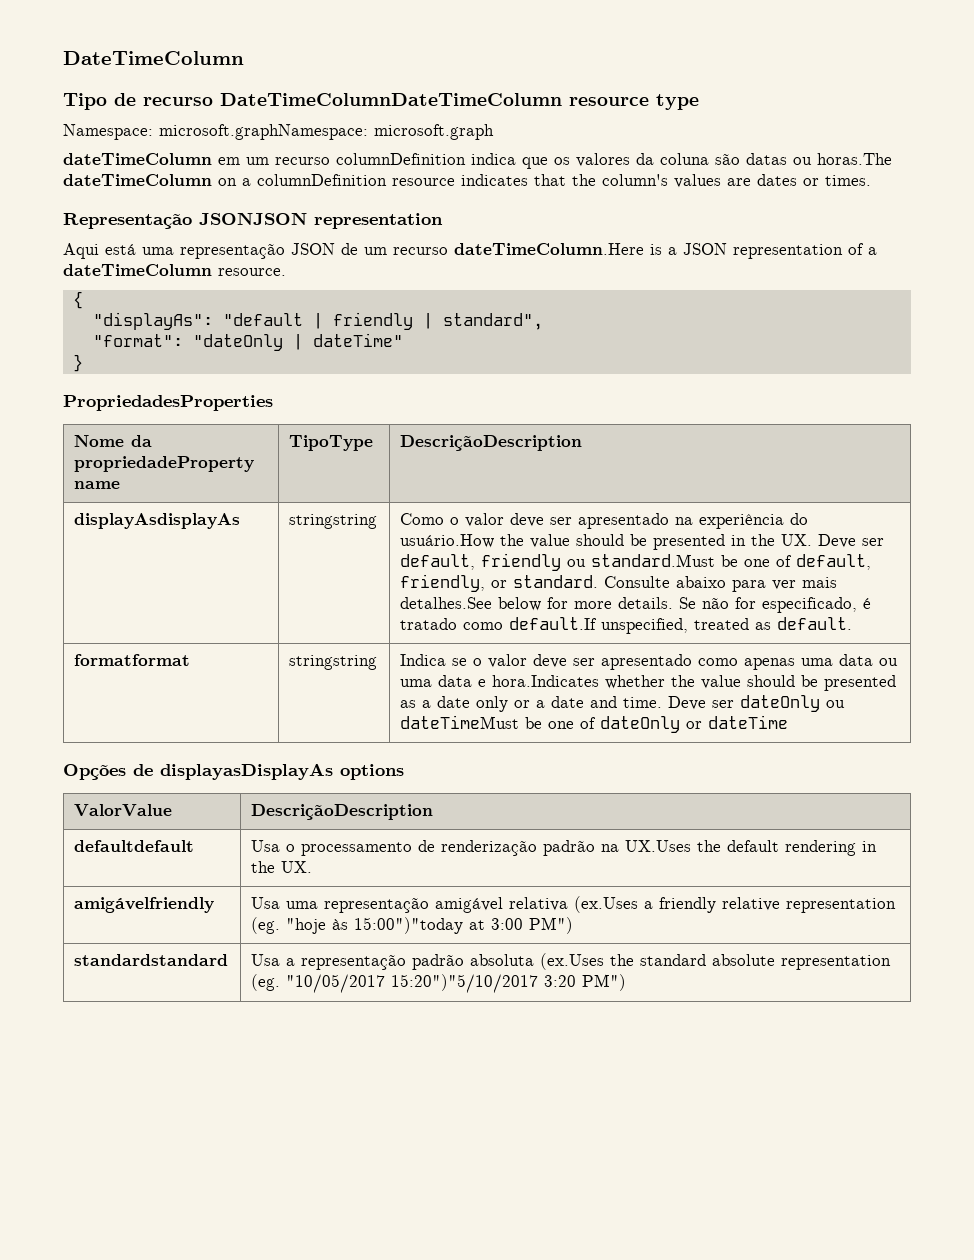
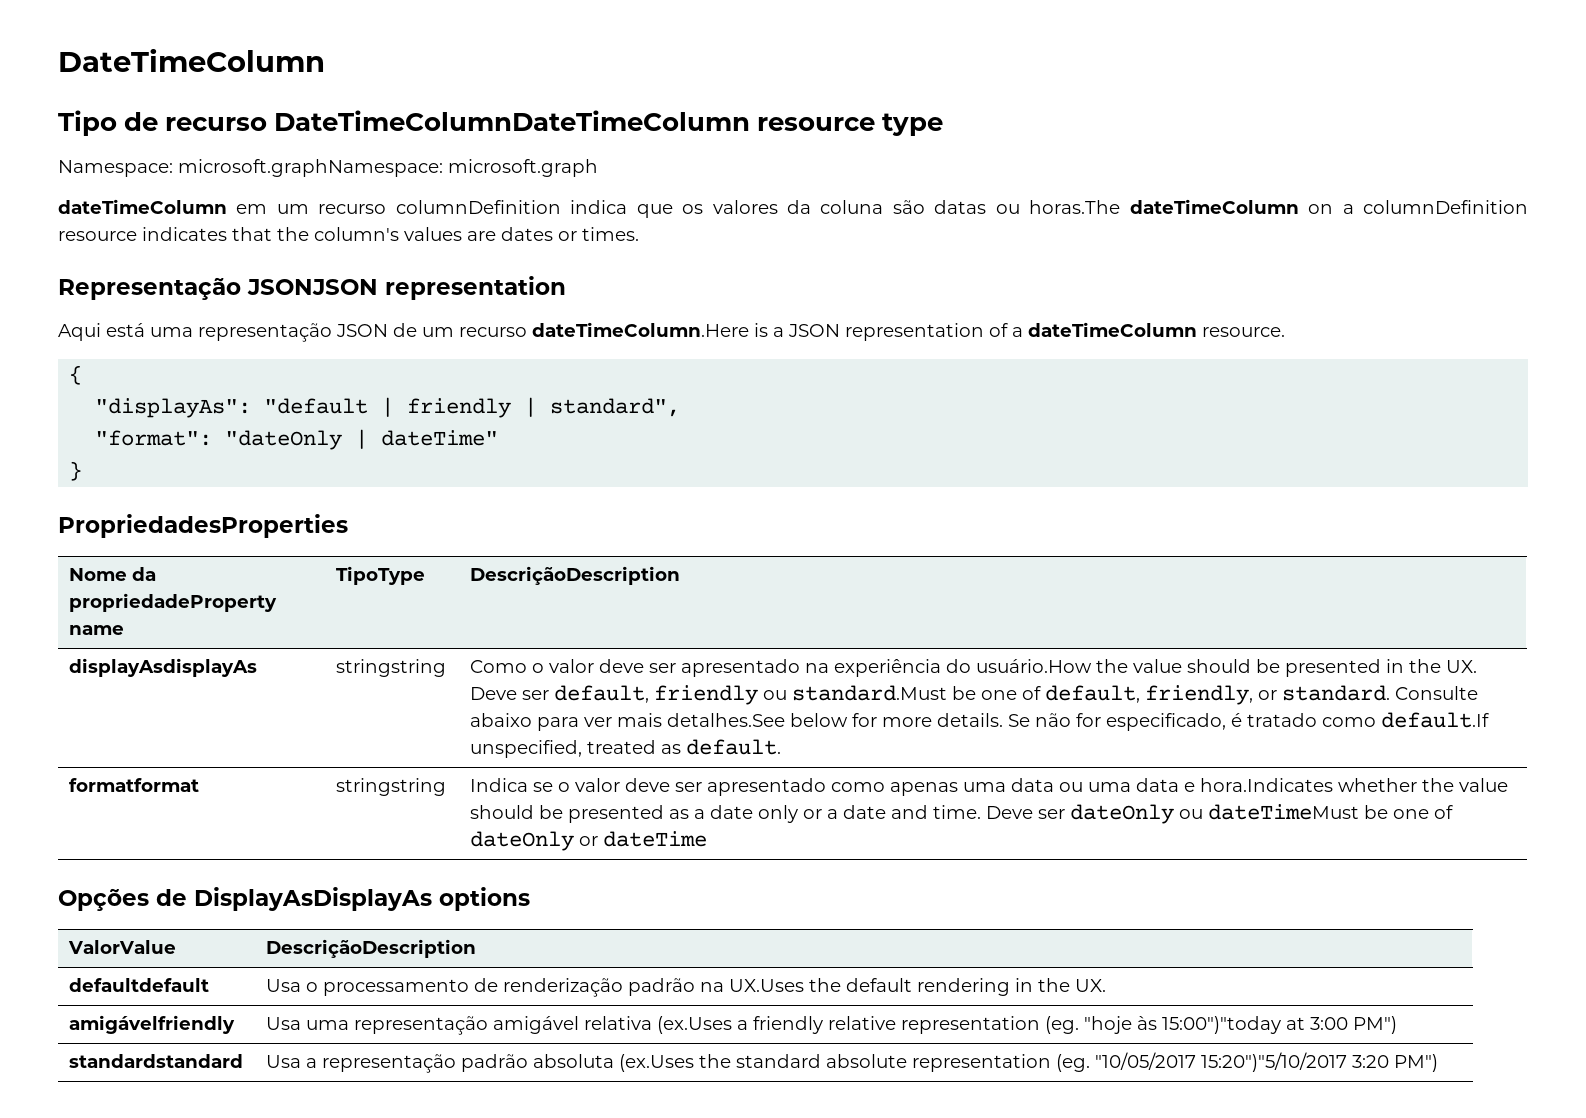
- Opções de displayasDisplayAs options
+ Opções de DisplayAsDisplayAs options

